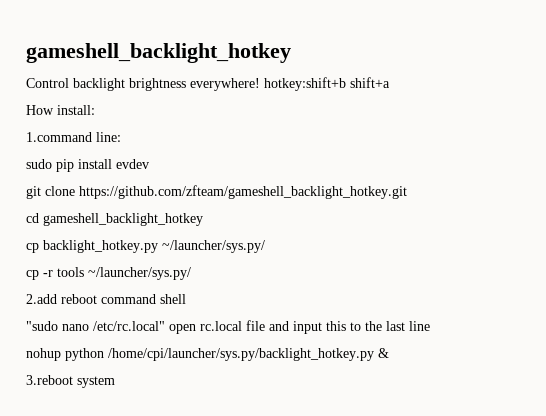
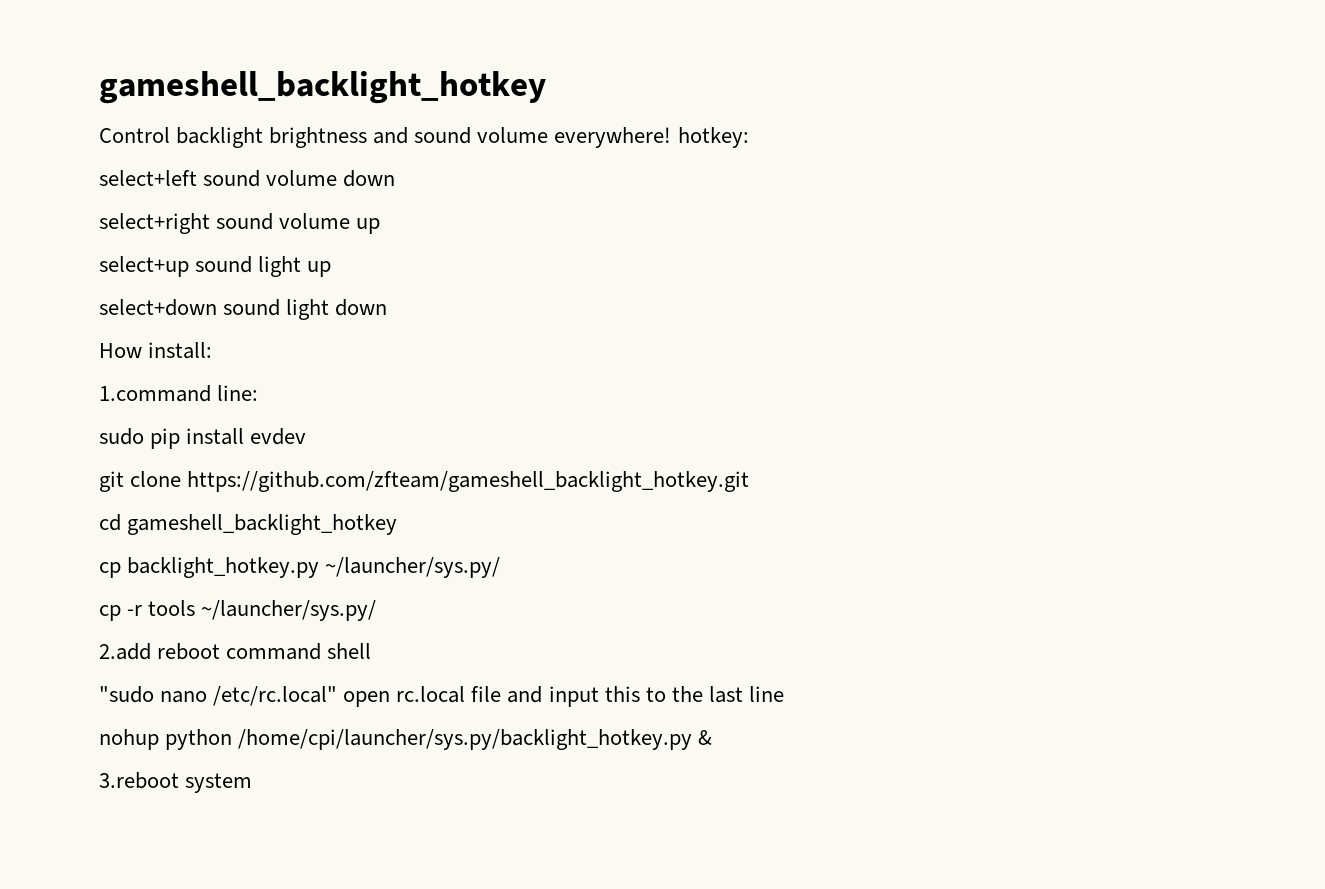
- Control backlight brightness everywhere! hotkey:shift+b shift+a
+ Control backlight brightness and sound volume everywhere! hotkey:
+ select+left sound volume down
+ select+right sound volume up
+ select+up sound light up
+ select+down sound light down

